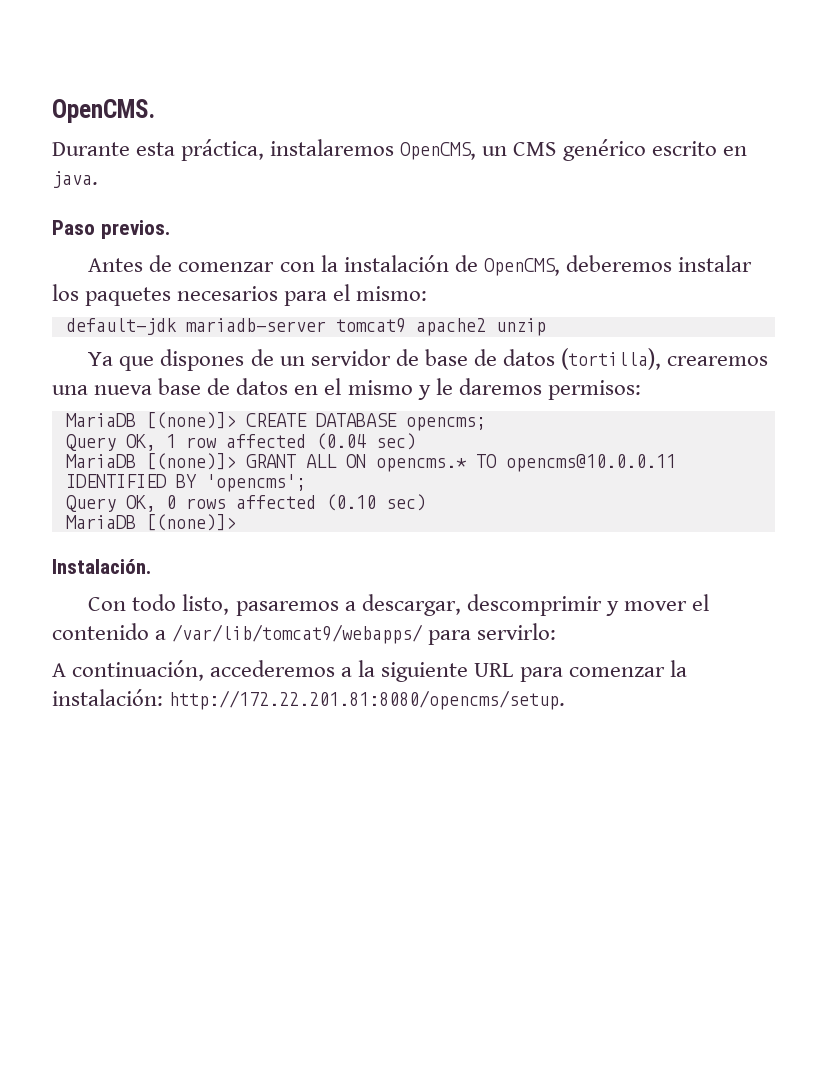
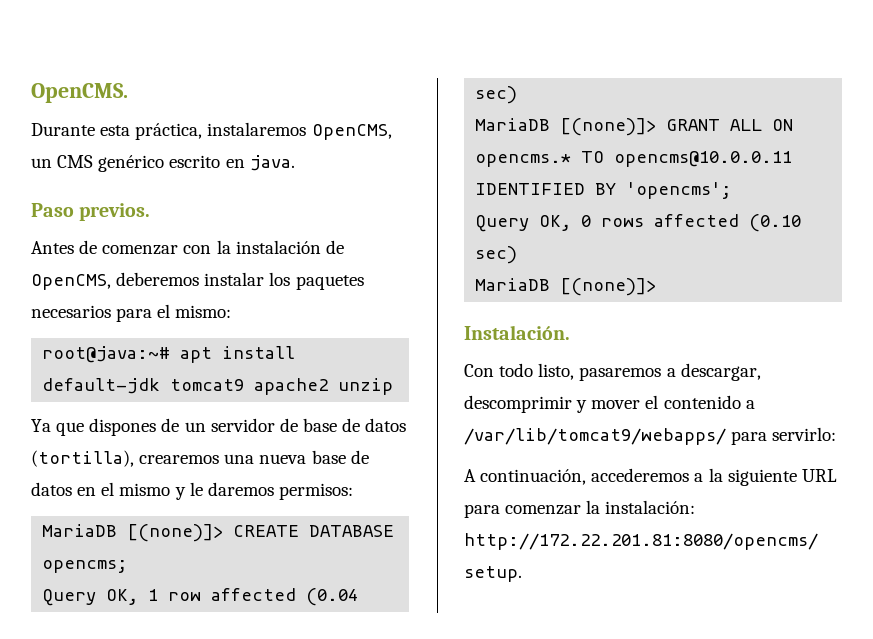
- default-jdk mariadb-server tomcat9 apache2 unzip
+ root@java:~# apt install default-jdk tomcat9 apache2 unzip

